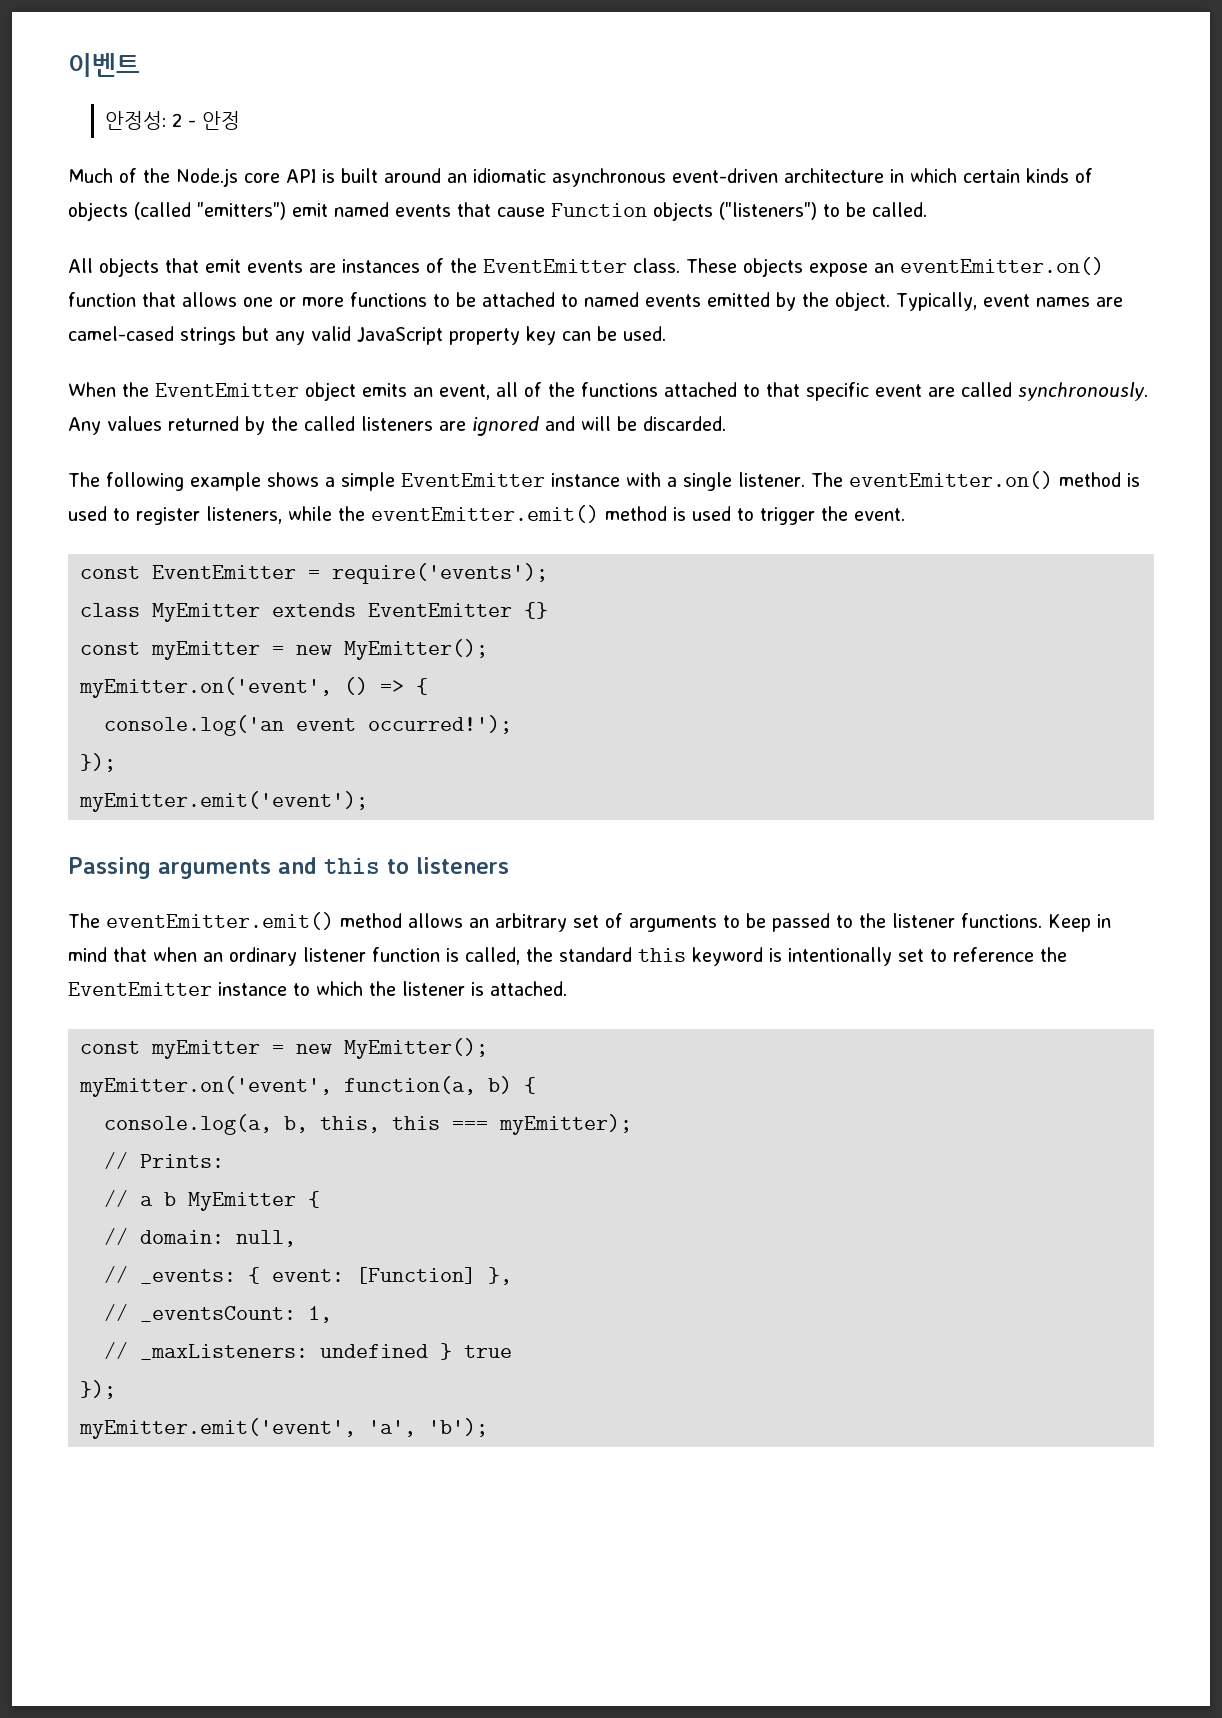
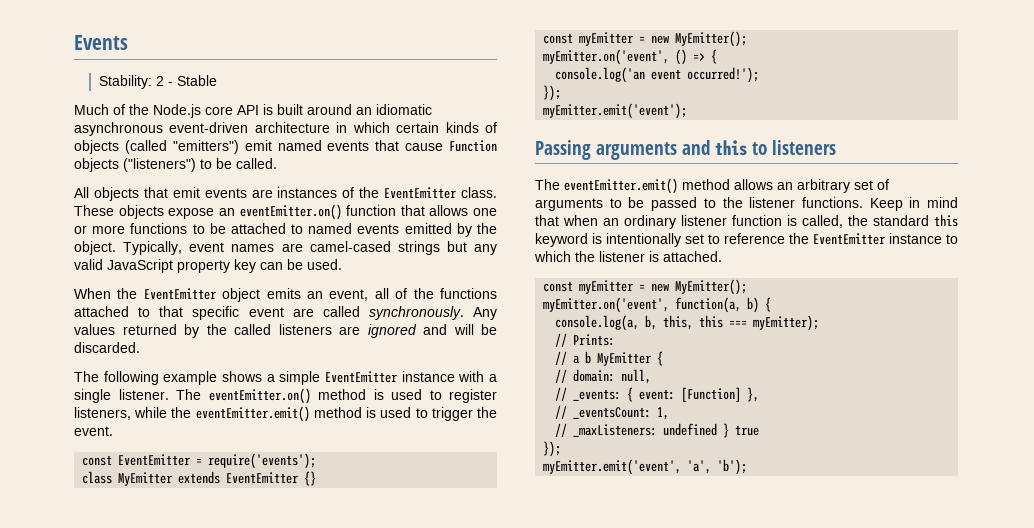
- 이벤트
- 안정성: 2 - 안정
+ Events
+ Stability: 2 - Stable

